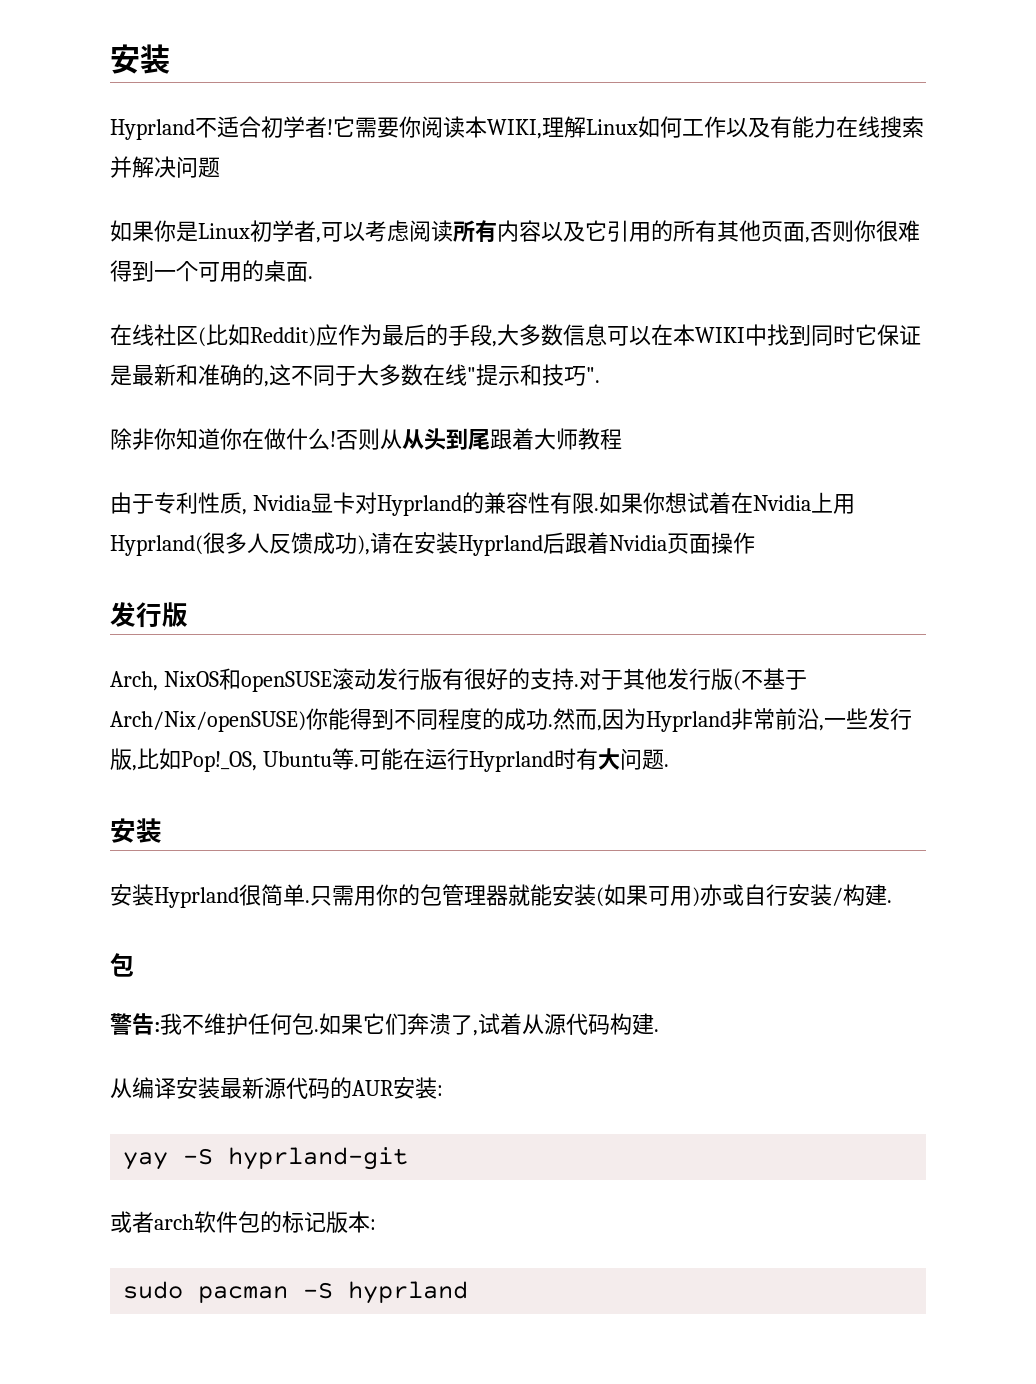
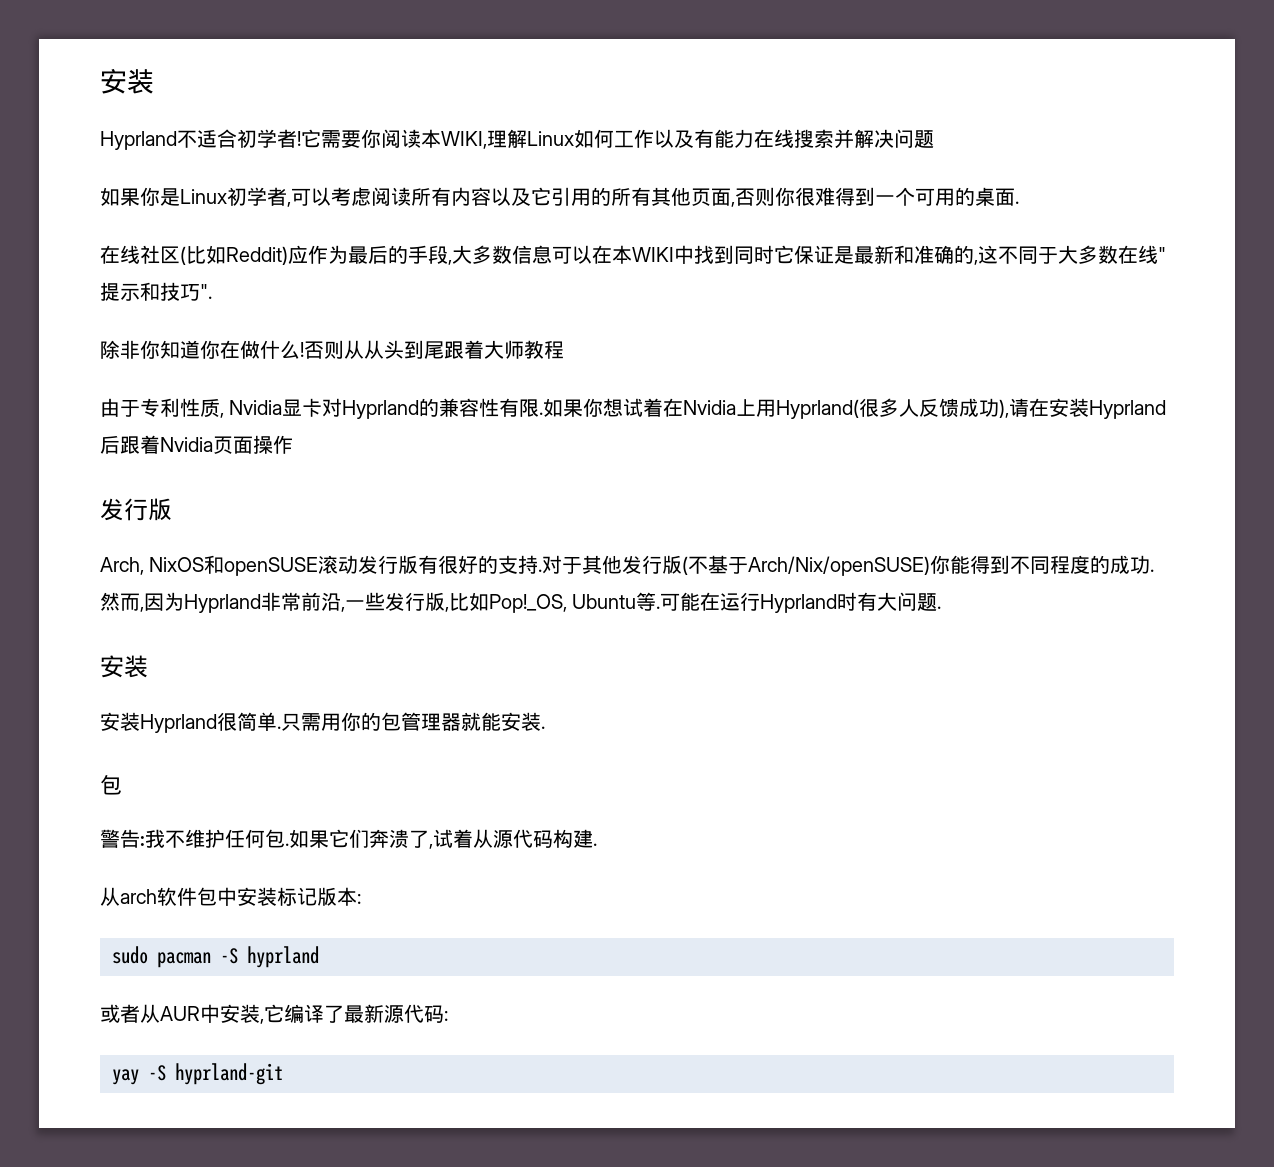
- 只需用你的包管理器就能安装(如果可用)亦或自行安装/构建.
+ 只需用你的包管理器就能安装.
- 从编译安装最新源代码的AUR安装:
- yay -S hyprland-git
- 或者arch软件包的标记版本:
+ 从arch软件包中安装标记版本:
+ 或者从AUR中安装,它编译了最新源代码:
+ yay -S hyprland-git

